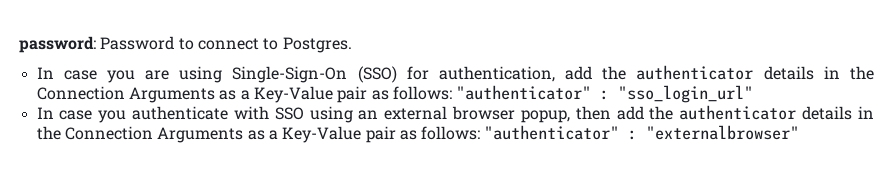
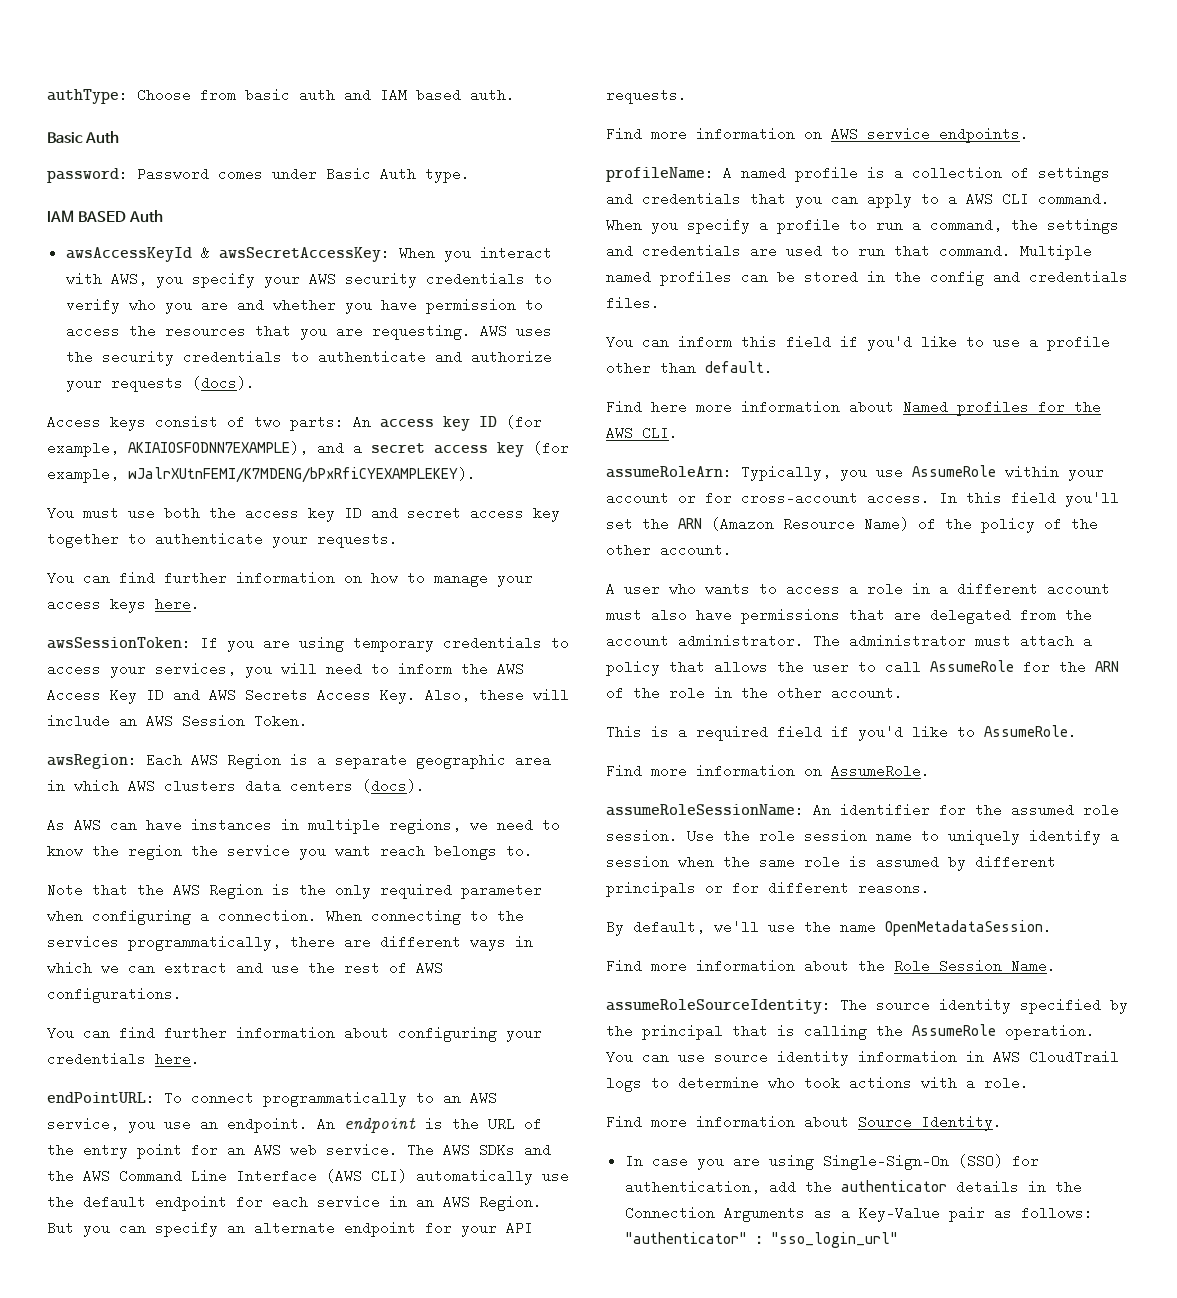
- password: Password to connect to Postgres.
+ authType: Choose from basic auth and IAM based auth.
+ Basic Auth
+ password: Password comes under Basic Auth type.
+ IAM BASED Auth
+ awsAccessKeyId & awsSecretAccessKey: When you interact with AWS, you specify your AWS security credentials to verify who you are and whether you have permission to access the resources that you are requesting. AWS uses the security credentials to authenticate and authorize your requests (docs).
+ Access keys consist of two parts: An access key ID (for example, AKIAIOSFODNN7EXAMPLE), and a secret access key (for example, wJalrXUtnFEMI/K7MDENG/bPxRfiCYEXAMPLEKEY).
+ You must use both the access key ID and secret access key together to authenticate your requests.
+ You can find further information on how to manage your access keys here.
+ awsSessionToken: If you are using temporary credentials to access your services, you will need to inform the AWS Access Key ID and AWS Secrets Access Key. Also, these will include an AWS Session Token.
+ awsRegion: Each AWS Region is a separate geographic area in which AWS clusters data centers (docs).
+ As AWS can have instances in multiple regions, we need to know the region the service you want reach belongs to.
+ Note that the AWS Region is the only required parameter when configuring a connection. When connecting to the services programmatically, there are different ways in which we can extract and use the rest of AWS configurations.
+ You can find further information about configuring your credentials here.
+ endPointURL: To connect programmatically to an AWS service, you use an endpoint. An endpoint is the URL of the entry point for an AWS web service. The AWS SDKs and the AWS Command Line Interface (AWS CLI) automatically use the default endpoint for each service in an AWS Region. But you can specify an alternate endpoint for your API requests.
+ Find more information on AWS service endpoints.
+ profileName: A named profile is a collection of settings and credentials that you can apply to a AWS CLI command. When you specify a profile to run a command, the settings and credentials are used to run that command. Multiple named profiles can be stored in the config and credentials files.
+ You can inform this field if you'd like to use a profile other than default.
+ Find here more information about Named profiles for the AWS CLI.
+ assumeRoleArn: Typically, you use AssumeRole within your account or for cross-account access. In this field you'll set the ARN (Amazon Resource Name) of the policy of the other account.
+ A user who wants to access a role in a different account must also have permissions that are delegated from the account administrator. The administrator must attach a policy that allows the user to call AssumeRole for the ARN of the role in the other account.
+ This is a required field if you'd like to AssumeRole.
+ Find more information on AssumeRole.
+ assumeRoleSessionName: An identifier for the assumed role session. Use the role session name to uniquely identify a session when the same role is assumed by different principals or for different reasons.
+ By default, we'll use the name OpenMetadataSession.
+ Find more information about the Role Session Name.
+ assumeRoleSourceIdentity: The source identity specified by the principal that is calling the AssumeRole operation. You can use source identity information in AWS CloudTrail logs to determine who took actions with a role.
+ Find more information about Source Identity.
- In case you authenticate with SSO using an external browser popup, then add the authenticator details in the Connection Arguments as a Key-Value pair as follows: "authenticator" : "externalbrowser"

